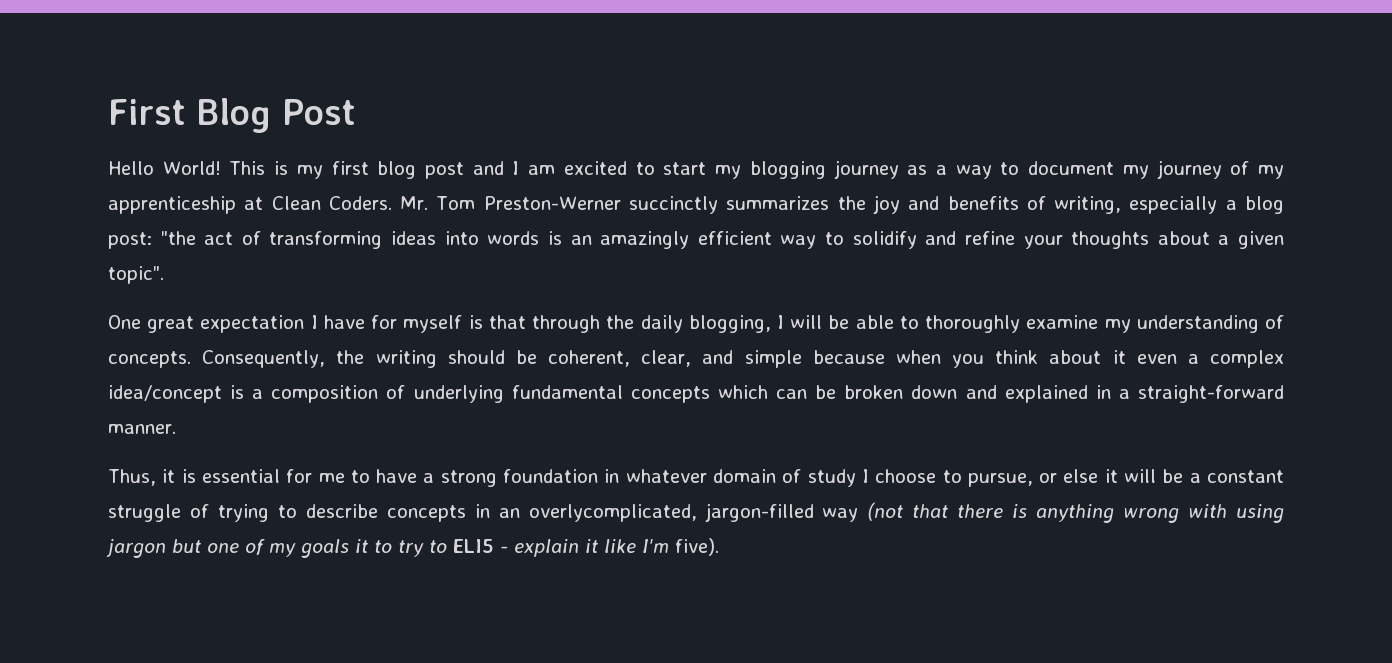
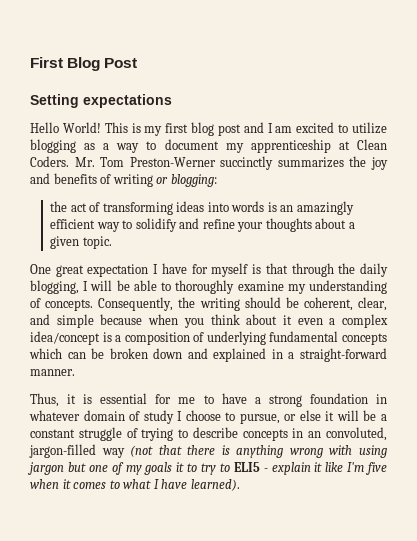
+ Setting expectations
- This is my first blog post and I am excited to start my blogging journey as a way to document my journey of my apprenticeship at Clean Coders.
+ This is my first blog post and I am excited to utilize blogging as a way to document my apprenticeship at Clean Coders.
- Mr. Tom Preston-Werner succinctly summarizes the joy and benefits of writing, especially a blog post: "the act of transforming ideas into words is an amazingly efficient way to solidify and refine your thoughts about a given topic".
+ Mr. Tom Preston-Werner succinctly summarizes the joy and benefits of writing or blogging:
+ the act of transforming ideas into words is an amazingly efficient way to solidify and refine your thoughts about a given topic.
- Thus, it is essential for me to have a strong foundation in whatever domain of study I choose to pursue, or else it will be a constant struggle of trying to describe concepts in an overlycomplicated, jargon-filled way (not that there is anything wrong with using jargon but one of my goals it to try to ELI5 - explain it like I'm five).
+ Thus, it is essential for me to have a strong foundation in whatever domain of study I choose to pursue, or else it will be a constant struggle of trying to describe concepts in an convoluted, jargon-filled way (not that there is anything wrong with using jargon but one of my goals it to try to ELI5 - explain it like I'm five when it comes to what I have learned).

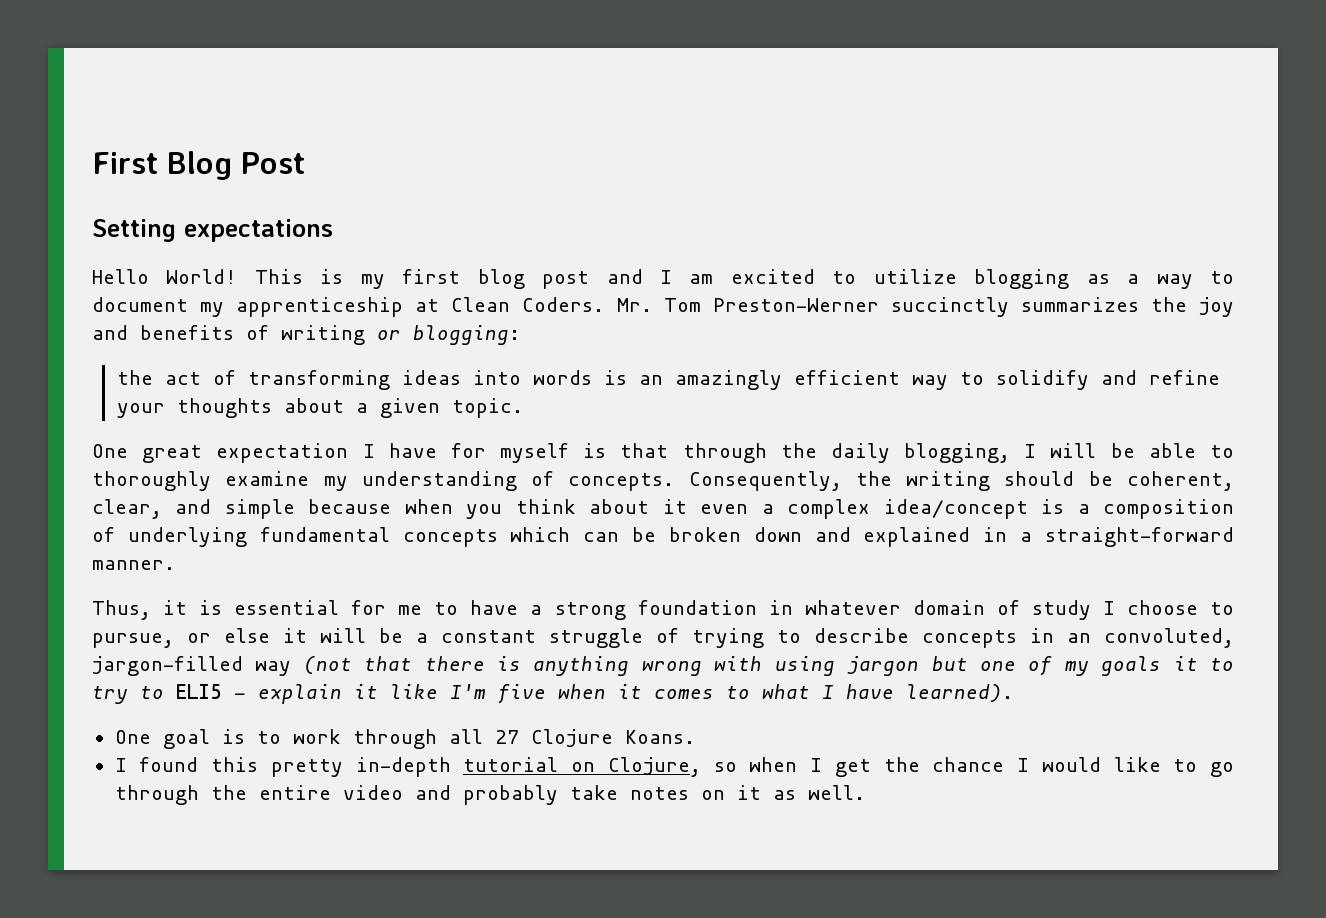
+ One goal is to work through all 27 Clojure Koans.
+ I found this pretty in-depth tutorial on Clojure, so when I get the chance I would like to go through the entire video and probably take notes on it as well.

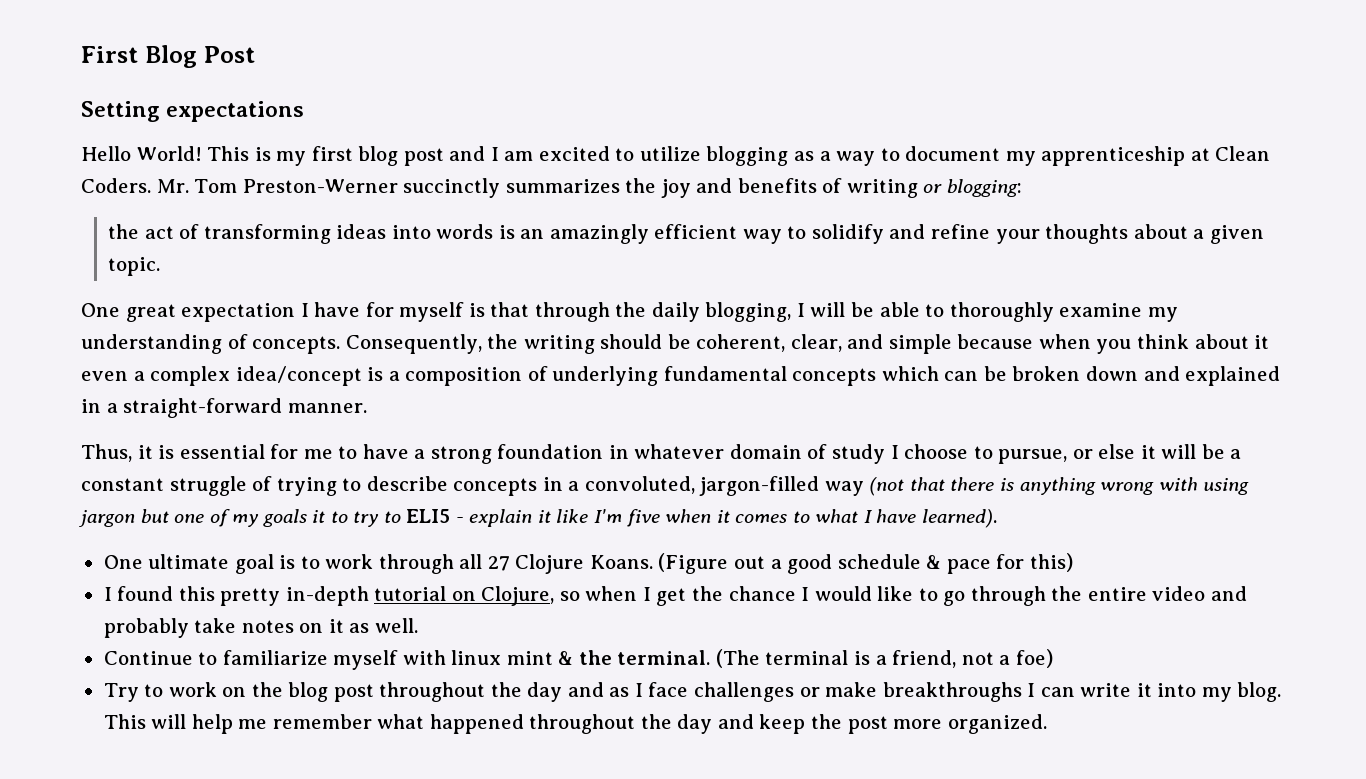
- Thus, it is essential for me to have a strong foundation in whatever domain of study I choose to pursue, or else it will be a constant struggle of trying to describe concepts in an convoluted, jargon-filled way (not that there is anything wrong with using jargon but one of my goals it to try to ELI5 - explain it like I'm five when it comes to what I have learned).
+ Thus, it is essential for me to have a strong foundation in whatever domain of study I choose to pursue, or else it will be a constant struggle of trying to describe concepts in a convoluted, jargon-filled way (not that there is anything wrong with using jargon but one of my goals it to try to ELI5 - explain it like I'm five when it comes to what I have learned).
- One goal is to work through all 27 Clojure Koans.
+ One ultimate goal is to work through all 27 Clojure Koans. (Figure out a good schedule & pace for this)
+ Continue to familiarize myself with linux mint & the terminal. (The terminal is a friend, not a foe)
+ Try to work on the blog post throughout the day and as I face challenges or make breakthroughs I can write it into my blog. This will help me remember what happened throughout the day and keep the post more organized.

